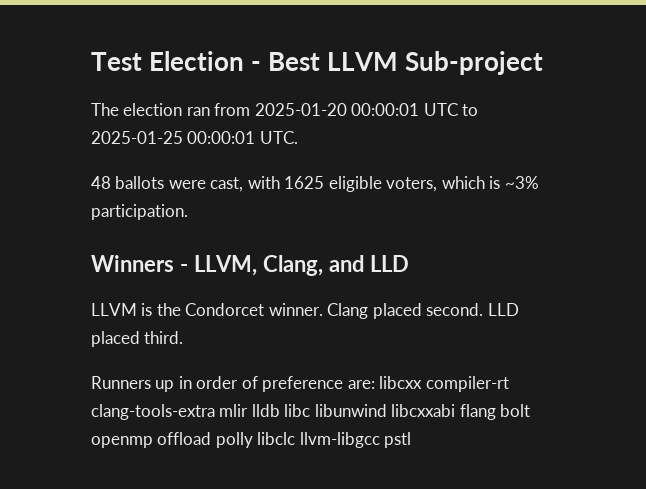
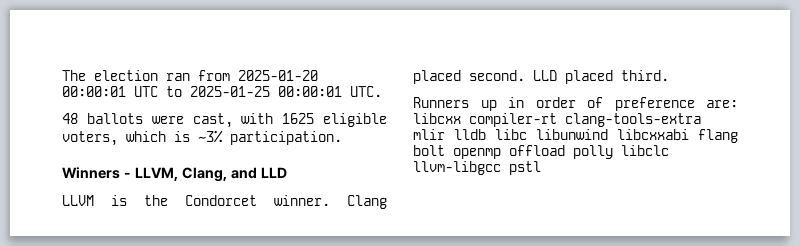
- Test Election - Best LLVM Sub-project

